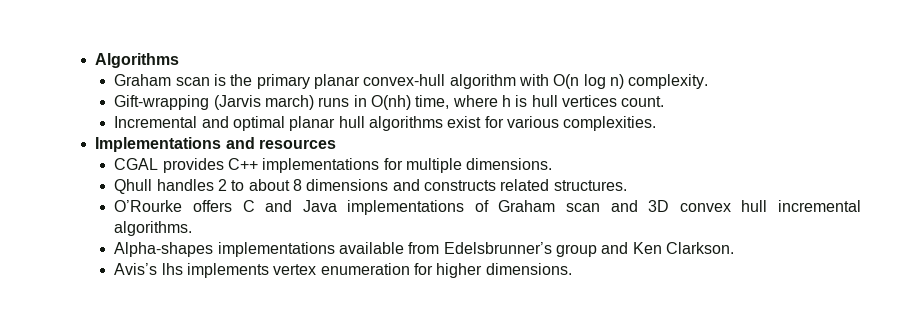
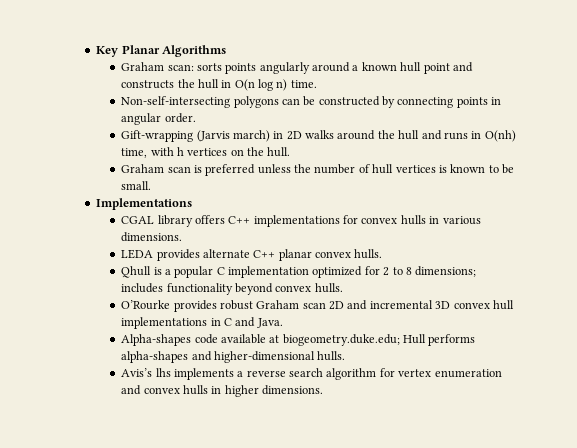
- Algorithms
+ Key Planar Algorithms
- Graham scan is the primary planar convex-hull algorithm with O(n log n) complexity.
- Gift-wrapping (Jarvis march) runs in O(nh) time, where h is hull vertices count.
- Incremental and optimal planar hull algorithms exist for various complexities.
+ Graham scan: sorts points angularly around a known hull point and constructs the hull in O(n log n) time.
+ Non-self-intersecting polygons can be constructed by connecting points in angular order.
+ Gift-wrapping (Jarvis march) in 2D walks around the hull and runs in O(nh) time, with h vertices on the hull.
+ Graham scan is preferred unless the number of hull vertices is known to be small.
- Implementations and resources
+ Implementations
- CGAL provides C++ implementations for multiple dimensions.
- Qhull handles 2 to about 8 dimensions and constructs related structures.
- O’Rourke offers C and Java implementations of Graham scan and 3D convex hull incremental algorithms.
- Alpha-shapes implementations available from Edelsbrunner’s group and Ken Clarkson.
- Avis’s lhs implements vertex enumeration for higher dimensions.
+ CGAL library offers C++ implementations for convex hulls in various dimensions.
+ LEDA provides alternate C++ planar convex hulls.
+ Qhull is a popular C implementation optimized for 2 to 8 dimensions; includes functionality beyond convex hulls.
+ O’Rourke provides robust Graham scan 2D and incremental 3D convex hull implementations in C and Java.
+ Alpha-shapes code available at biogeometry.duke.edu; Hull performs alpha-shapes and higher-dimensional hulls.
+ Avis’s lhs implements a reverse search algorithm for vertex enumeration and convex hulls in higher dimensions.

